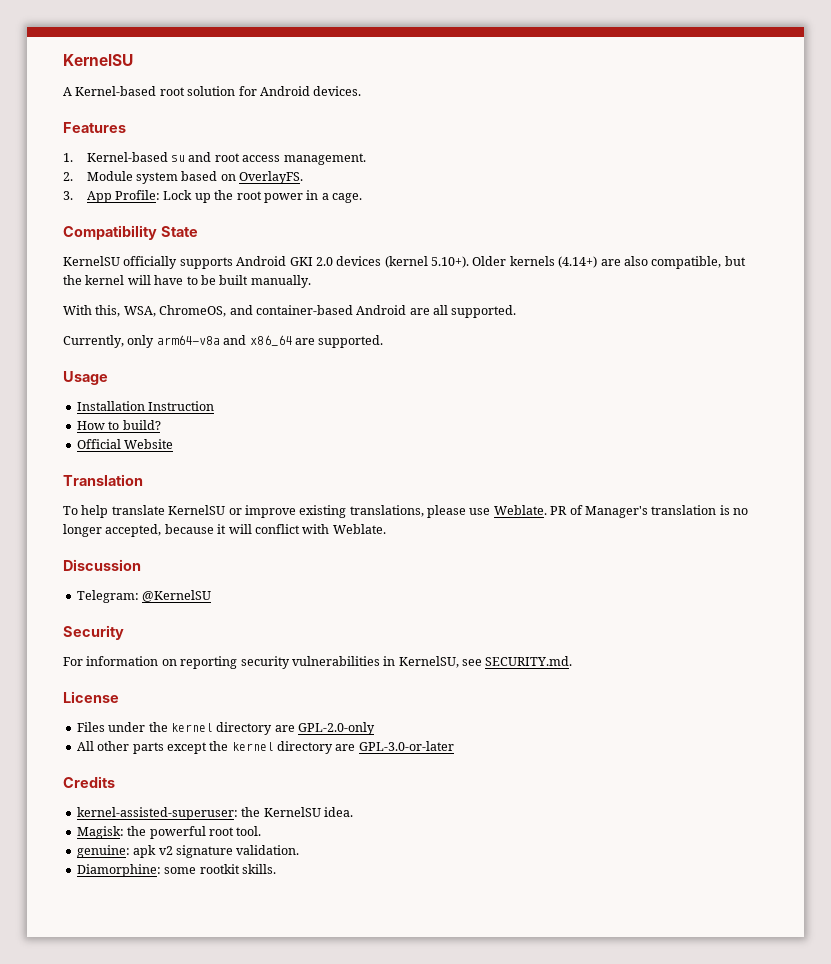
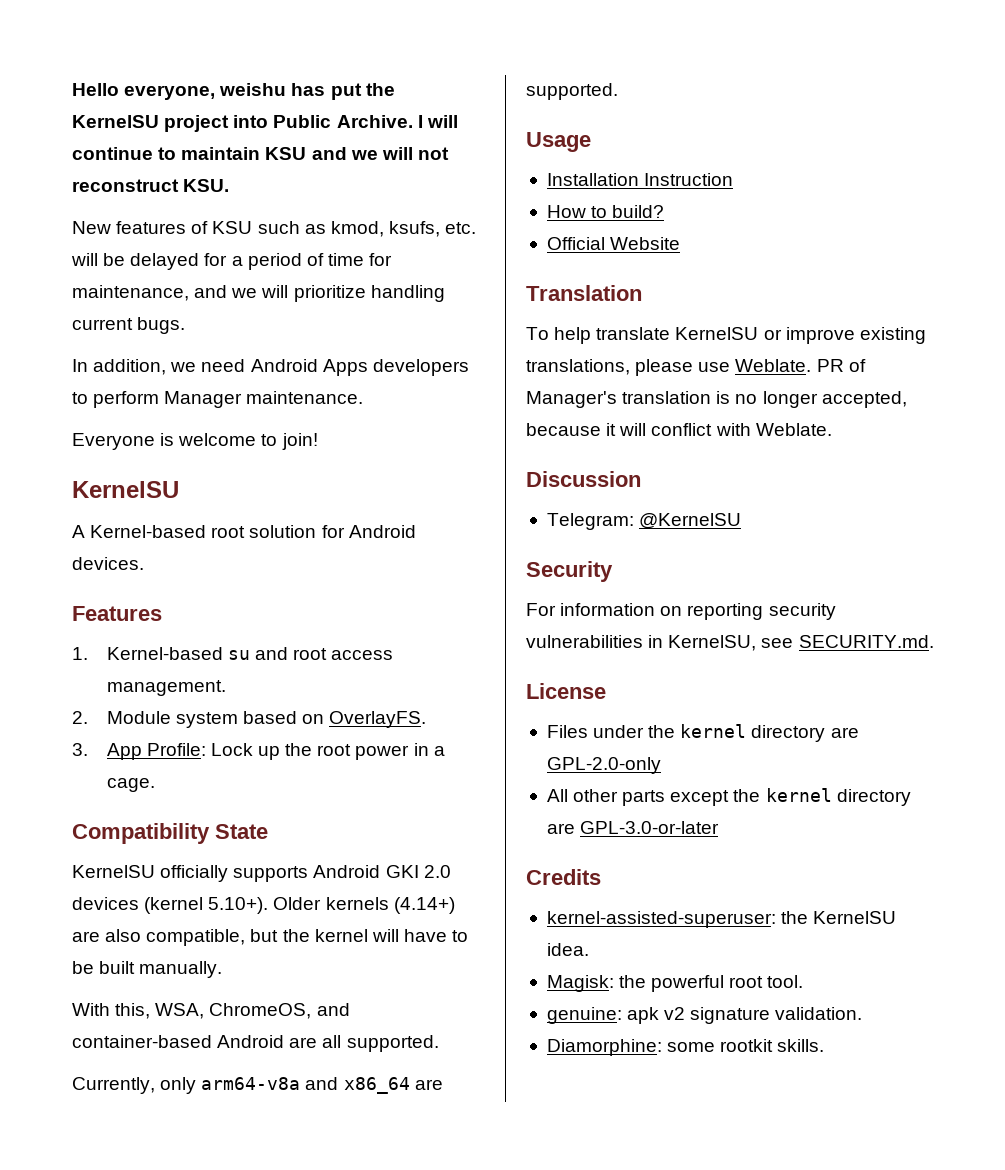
+ Hello everyone, weishu has put the KernelSU project into Public Archive. I will continue to maintain KSU and we will not reconstruct KSU.
+ New features of KSU such as kmod, ksufs, etc. will be delayed for a period of time for maintenance, and we will prioritize handling current bugs.
+ In addition, we need Android Apps developers to perform Manager maintenance.
+ Everyone is welcome to join!

